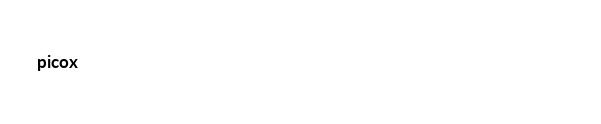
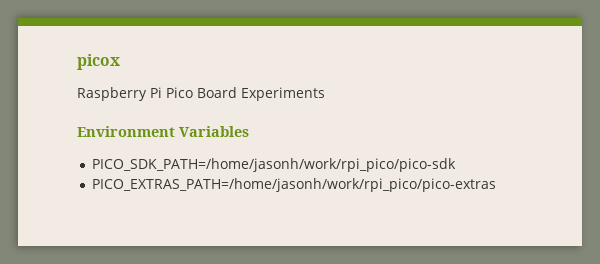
+ Raspberry Pi Pico Board Experiments
+ Environment Variables
+ PICO_SDK_PATH=/home/jasonh/work/rpi_pico/pico-sdk
+ PICO_EXTRAS_PATH=/home/jasonh/work/rpi_pico/pico-extras

